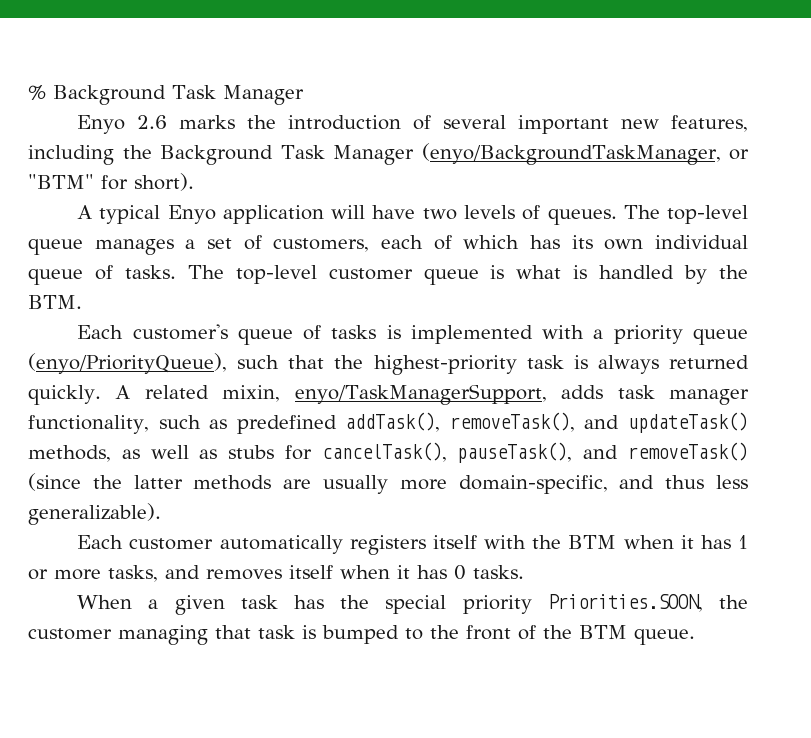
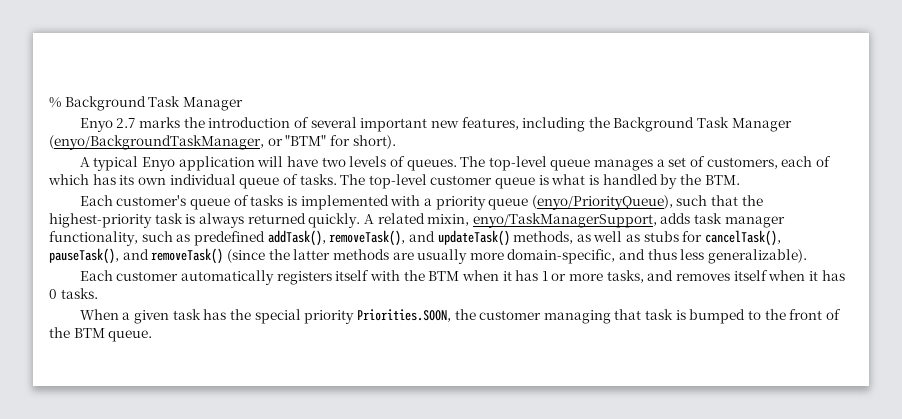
- Enyo 2.6 marks the introduction of several important new features, including the Background Task Manager (enyo/BackgroundTaskManager, or "BTM" for short).
+ Enyo 2.7 marks the introduction of several important new features, including the Background Task Manager (enyo/BackgroundTaskManager, or "BTM" for short).

